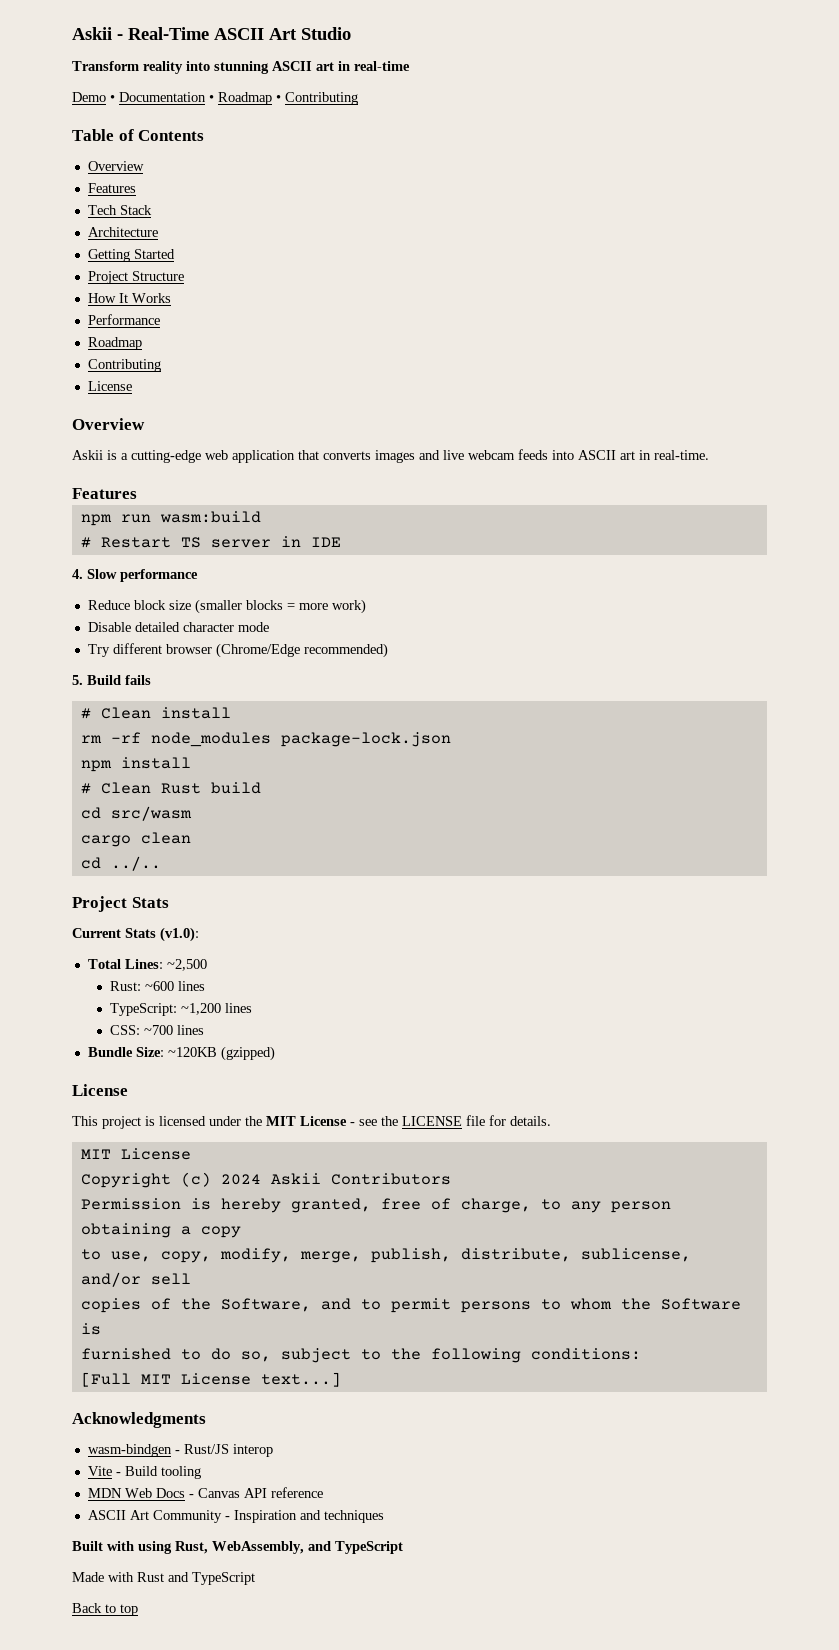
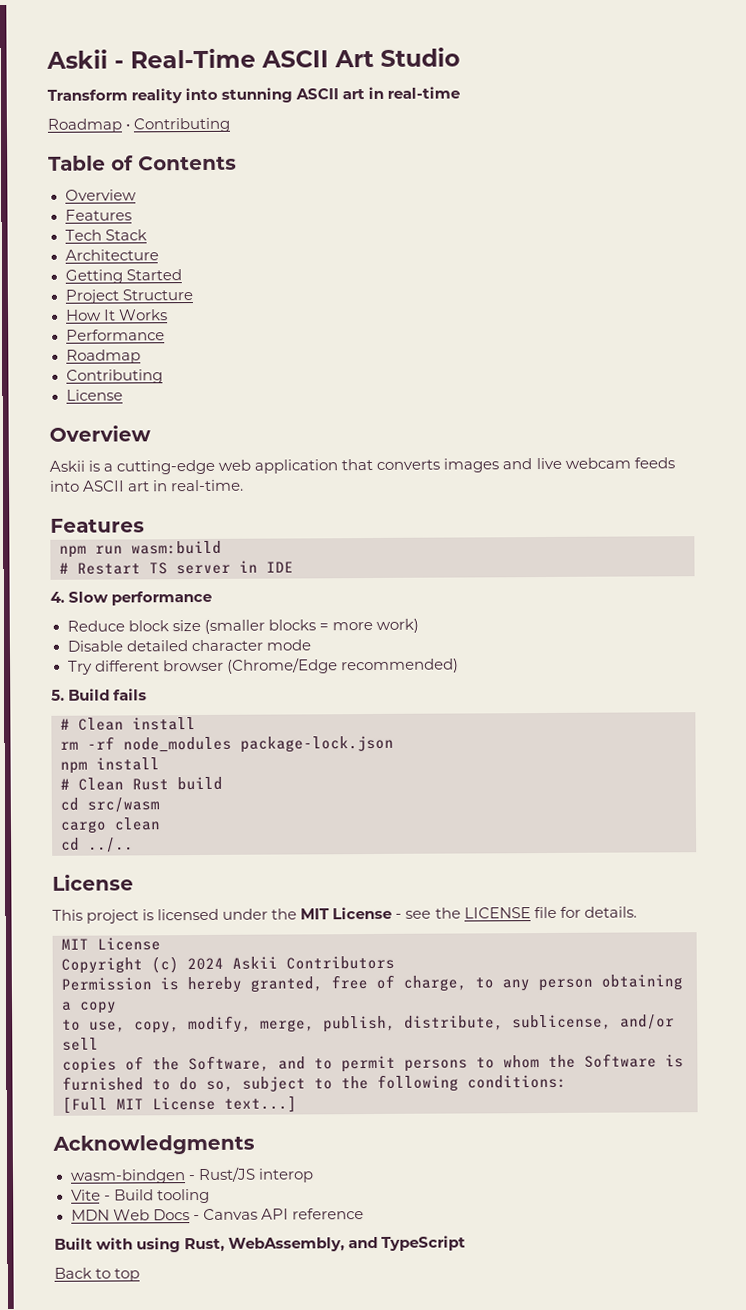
- Demo • Documentation • Roadmap • Contributing
+ Roadmap • Contributing
- Project Stats
- Current Stats (v1.0):
- Total Lines: ~2,500
- Rust: ~600 lines
- TypeScript: ~1,200 lines
- CSS: ~700 lines
- Bundle Size: ~120KB (gzipped)
- ASCII Art Community - Inspiration and techniques
- Made with Rust and TypeScript

